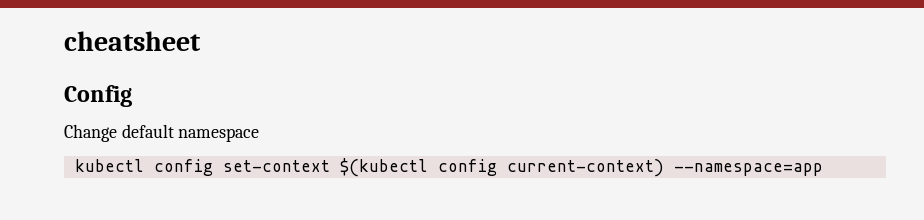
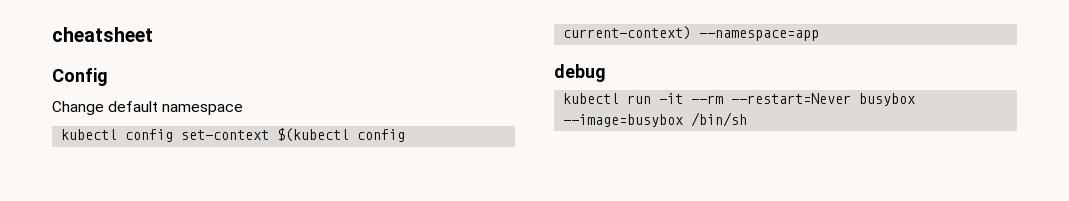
+ debug
+ kubectl run -it --rm --restart=Never busybox --image=busybox /bin/sh

